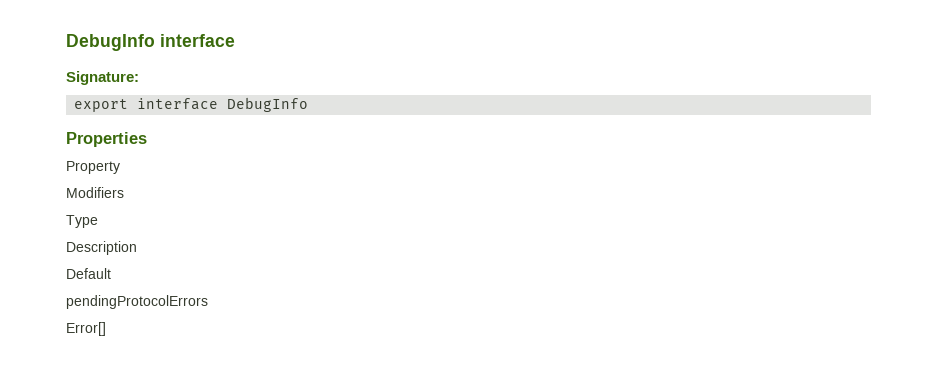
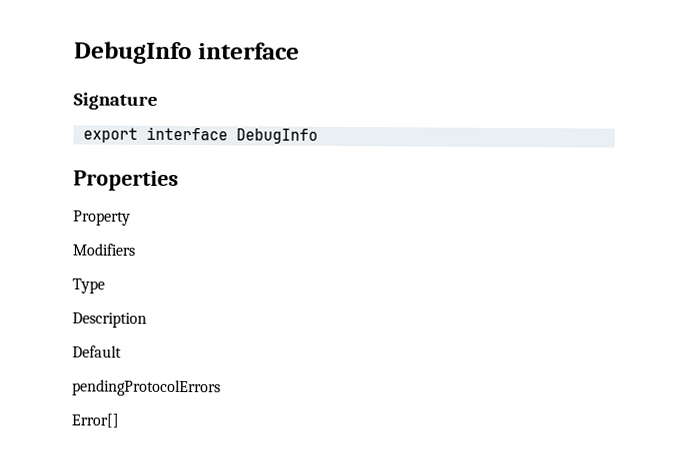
- Signature:
+ Signature

